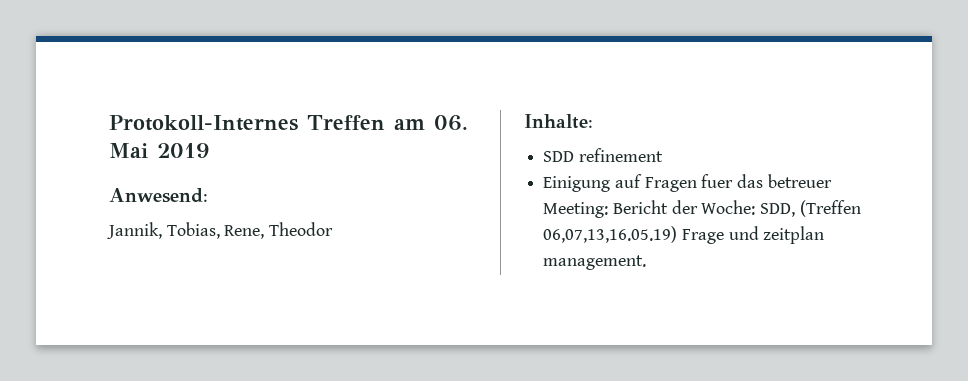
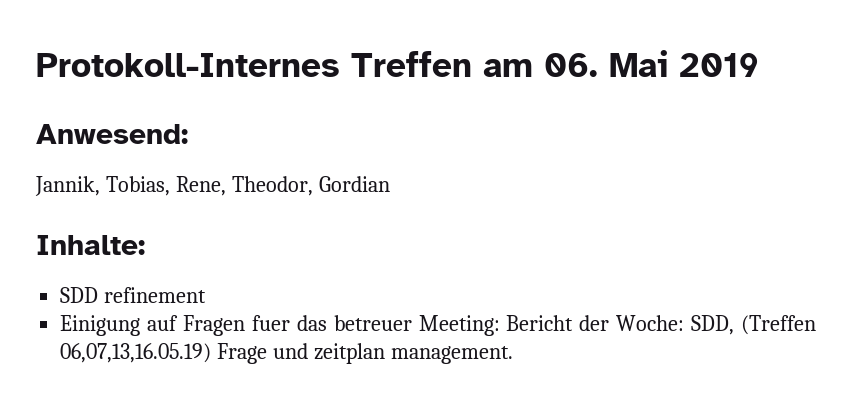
- Jannik, Tobias, Rene, Theodor
+ Jannik, Tobias, Rene, Theodor, Gordian

